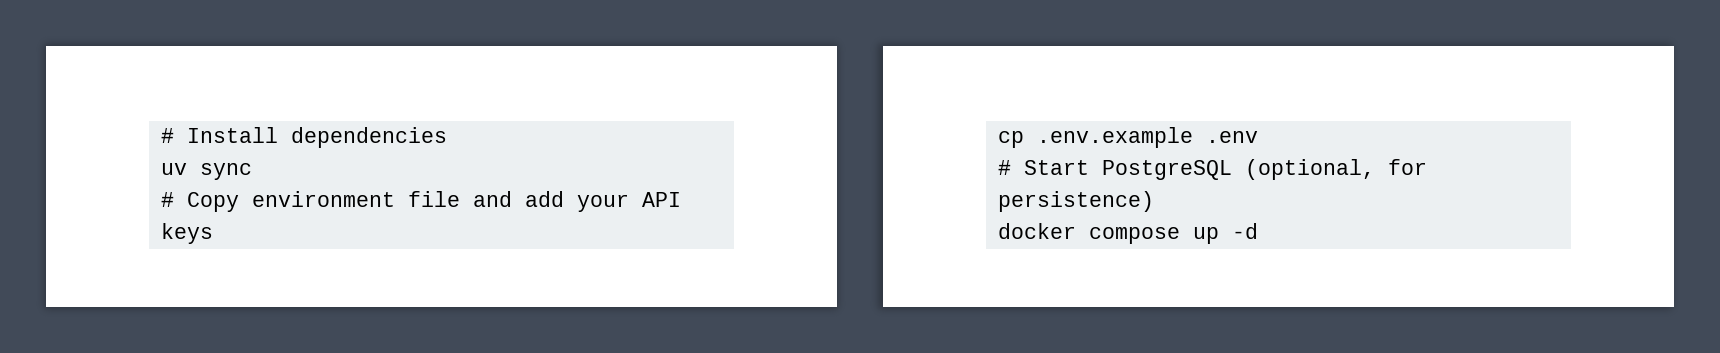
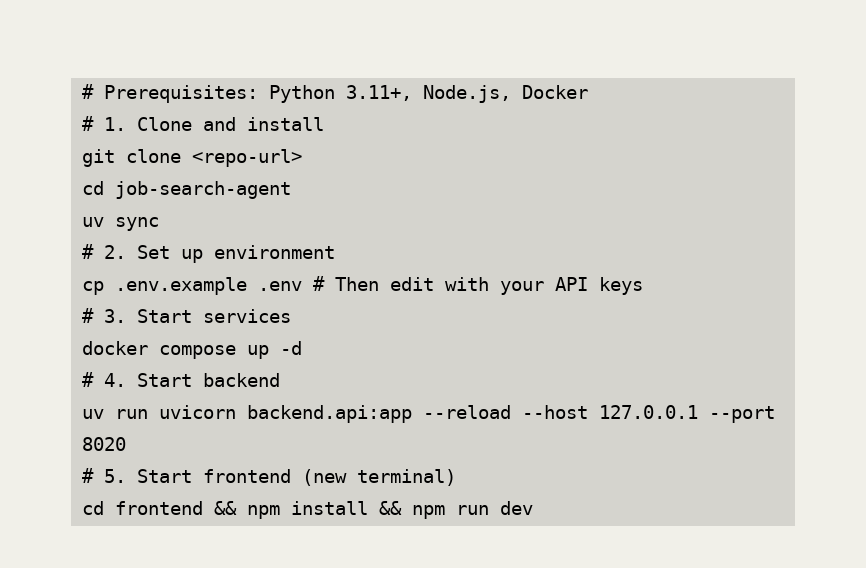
- # Install dependencies
+ # Prerequisites: Python 3.11+, Node.js, Docker
+ # 1. Clone and install
+ git clone <repo-url>
+ cd job-search-agent
  uv sync
- # Copy environment file and add your API keys
- cp .env.example .env
- # Start PostgreSQL (optional, for persistence)
+ # 2. Set up environment
+ cp .env.example .env # Then edit with your API keys
+ # 3. Start services
  docker compose up -d
+ # 4. Start backend
+ uv run uvicorn backend.api:app --reload --host 127.0.0.1 --port 8020
+ # 5. Start frontend (new terminal)
+ cd frontend && npm install && npm run dev

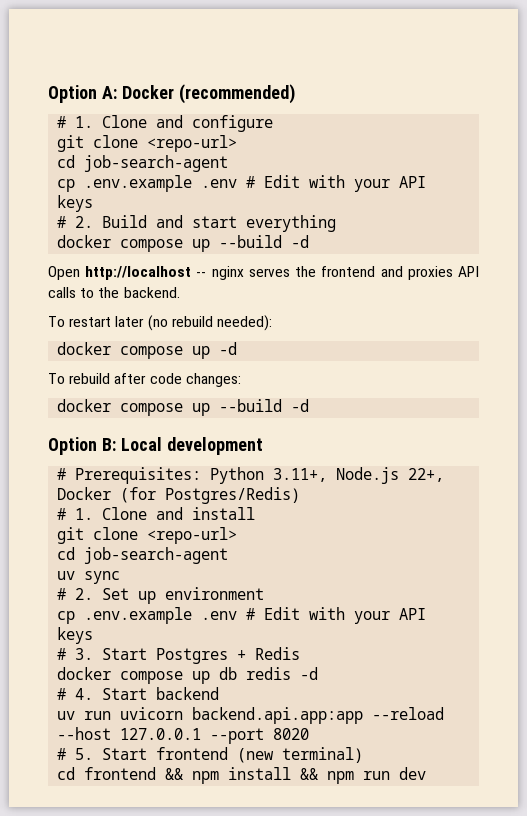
+ Option A: Docker (recommended)
+ # 1. Clone and configure
+ git clone <repo-url>
+ cd job-search-agent
+ cp .env.example .env # Edit with your API keys
+ # 2. Build and start everything
+ docker compose up --build -d
+ Open http://localhost -- nginx serves the frontend and proxies API calls to the backend.
+ To restart later (no rebuild needed):
+ docker compose up -d
+ To rebuild after code changes:
+ docker compose up --build -d
+ Option B: Local development
- # Prerequisites: Python 3.11+, Node.js, Docker
+ # Prerequisites: Python 3.11+, Node.js 22+, Docker (for Postgres/Redis)
  # 2. Set up environment
- cp .env.example .env # Then edit with your API keys
+ cp .env.example .env # Edit with your API keys
- # 3. Start services
- docker compose up -d
+ # 3. Start Postgres + Redis
+ docker compose up db redis -d
- uv run uvicorn backend.api:app --reload --host 127.0.0.1 --port 8020
+ uv run uvicorn backend.api.app:app --reload --host 127.0.0.1 --port 8020

